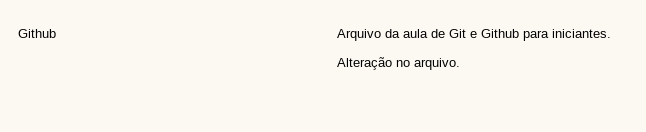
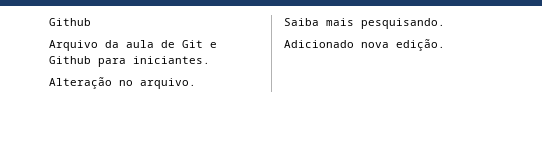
+ Saiba mais pesquisando.
+ Adicionado nova edição.

